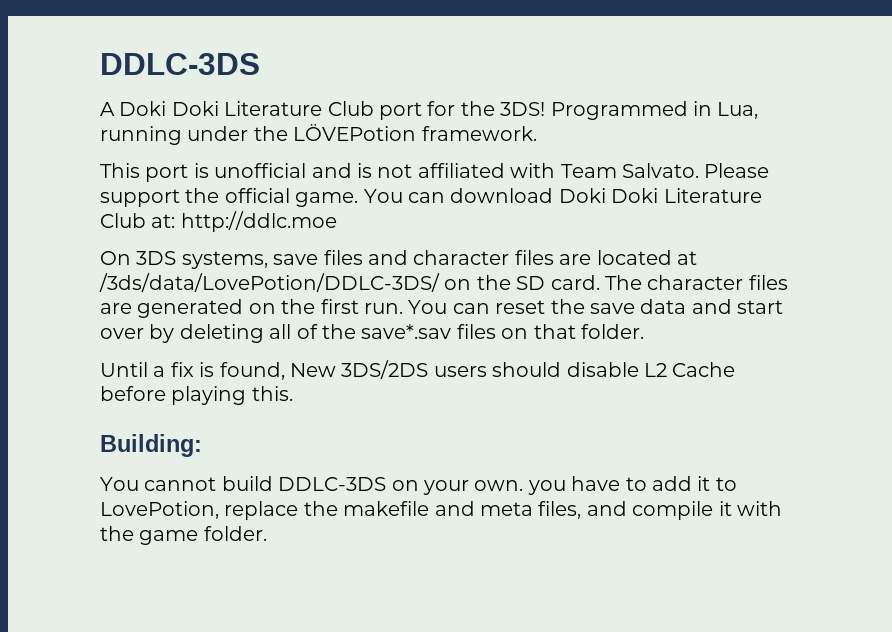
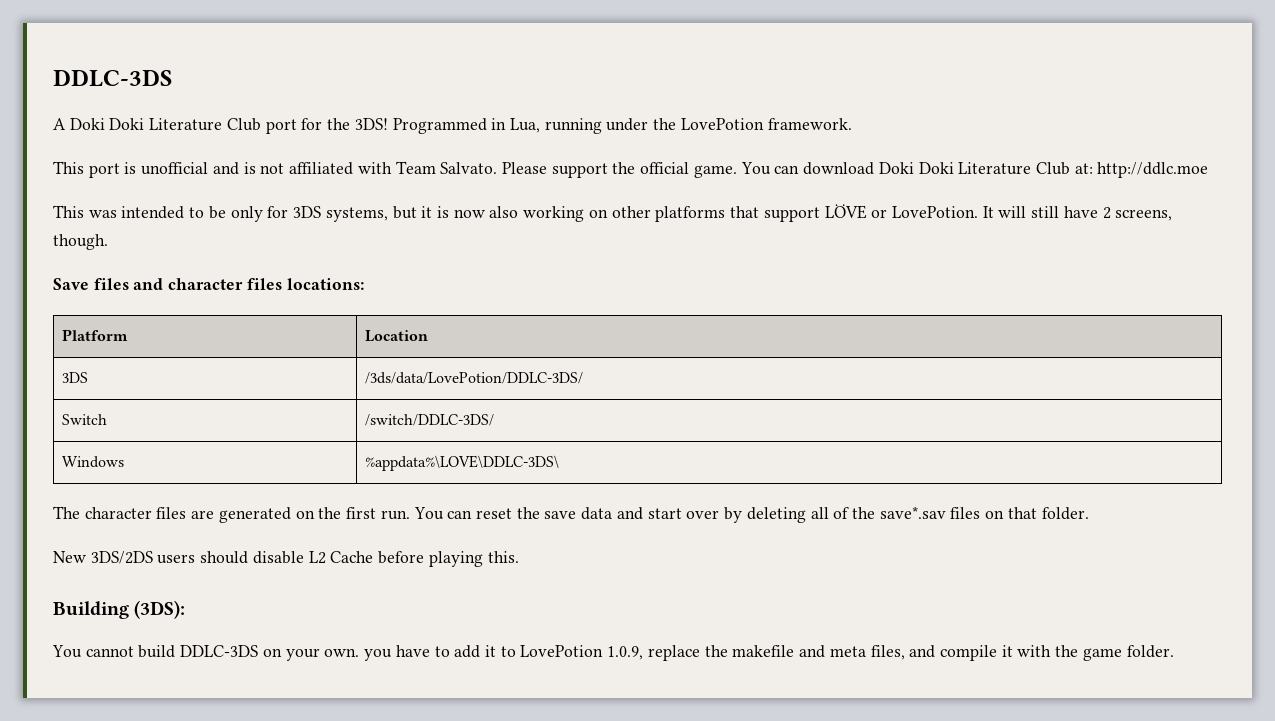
- Programmed in Lua, running under the LÖVEPotion framework.
+ Programmed in Lua, running under the LovePotion framework.
- On 3DS systems, save files and character files are located at /3ds/data/LovePotion/DDLC-3DS/ on the SD card. The character files are generated on the first run.
+ This was intended to be only for 3DS systems, but it is now also working on other platforms that support LÖVE or LovePotion. It will still have 2 screens, though.
+ Save files and character files locations:
+ Platform | Location
+ 3DS | /3ds/data/LovePotion/DDLC-3DS/
+ Switch | /switch/DDLC-3DS/
+ Windows | %appdata%\LOVE\DDLC-3DS\
+ The character files are generated on the first run.
- Until a fix is found, New 3DS/2DS users should disable L2 Cache before playing this.
+ New 3DS/2DS users should disable L2 Cache before playing this.
- Building:
+ Building (3DS):
- You cannot build DDLC-3DS on your own. you have to add it to LovePotion, replace the makefile and meta files, and compile it with the game folder.
+ You cannot build DDLC-3DS on your own. you have to add it to LovePotion 1.0.9, replace the makefile and meta files, and compile it with the game folder.

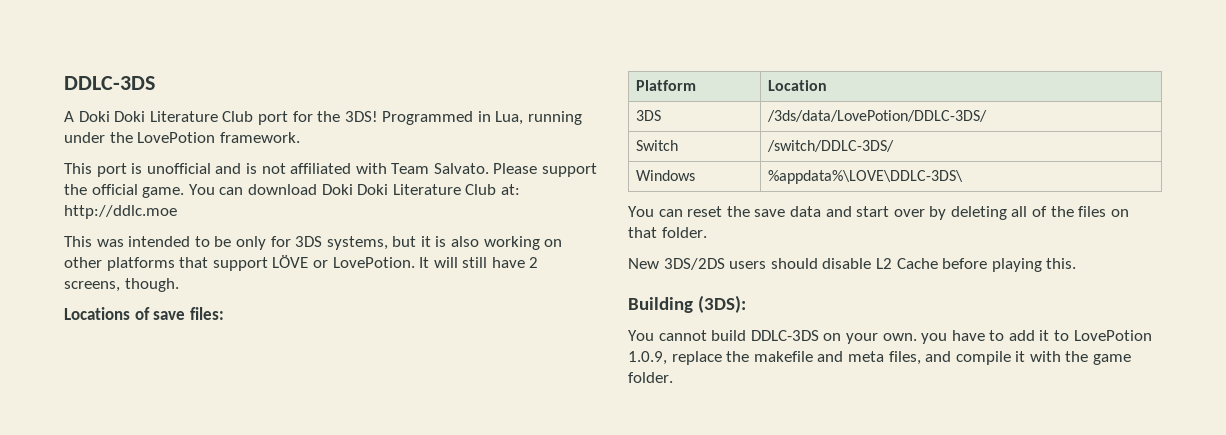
- This was intended to be only for 3DS systems, but it is now also working on other platforms that support LÖVE or LovePotion.
+ This was intended to be only for 3DS systems, but it is also working on other platforms that support LÖVE or LovePotion.
- Save files and character files locations:
+ Locations of save files:
- The character files are generated on the first run. You can reset the save data and start over by deleting all of the save*.sav files on that folder.
+ You can reset the save data and start over by deleting all of the files on that folder.

